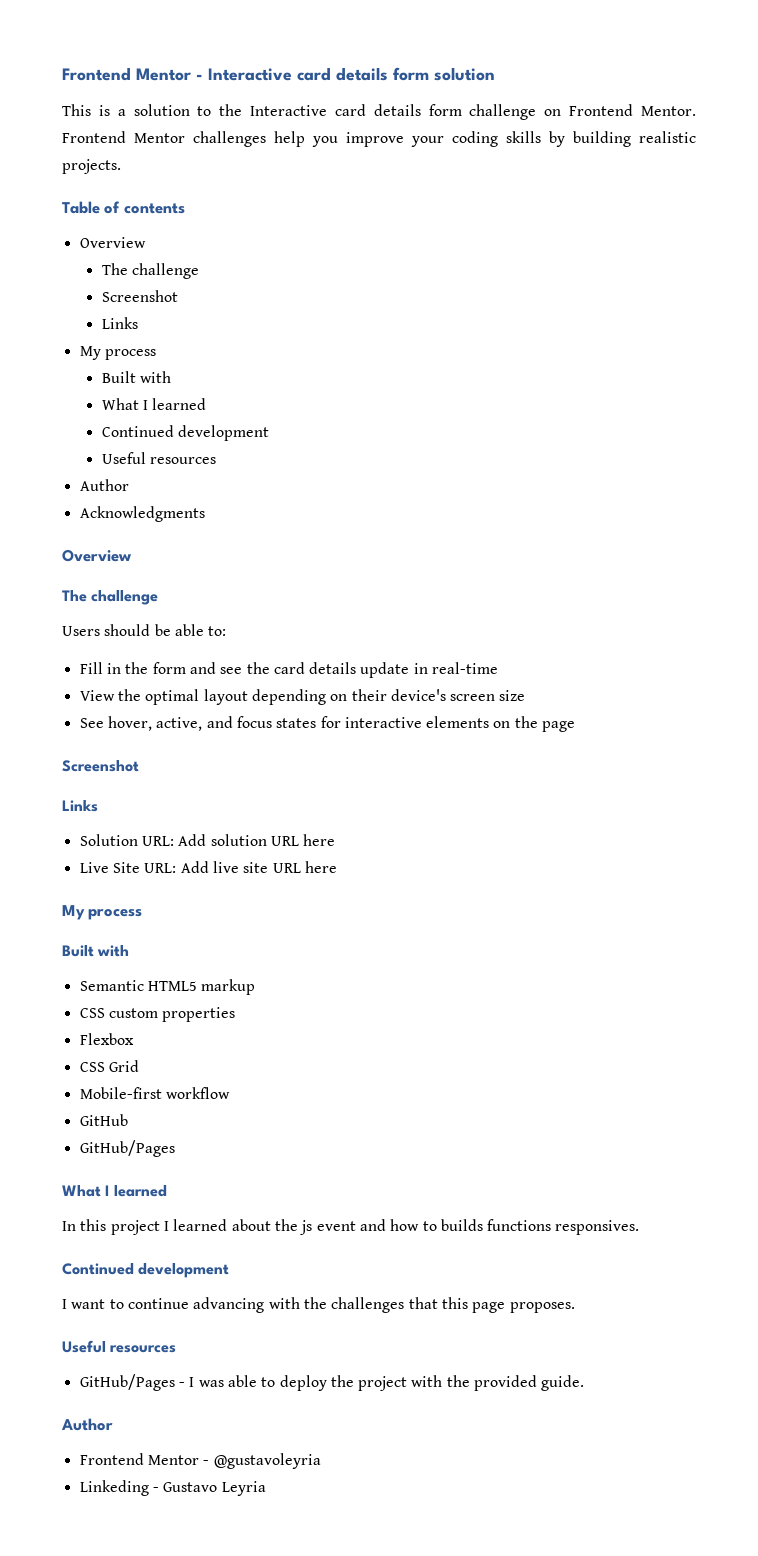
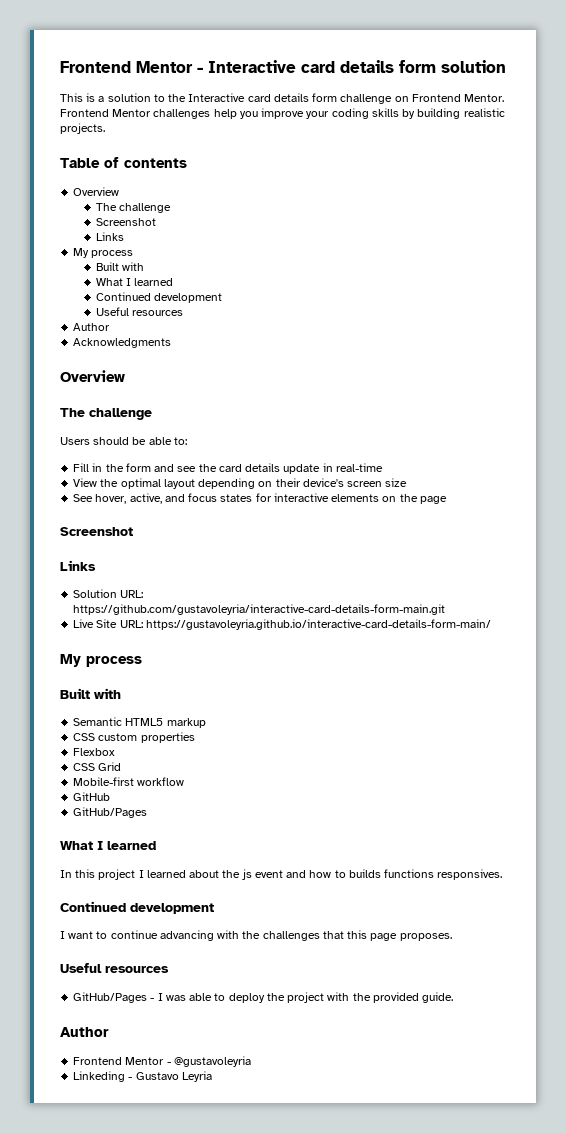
- Solution URL: Add solution URL here
+ Solution URL: https://github.com/gustavoleyria/interactive-card-details-form-main.git
- Live Site URL: Add live site URL here
+ Live Site URL: https://gustavoleyria.github.io/interactive-card-details-form-main/

